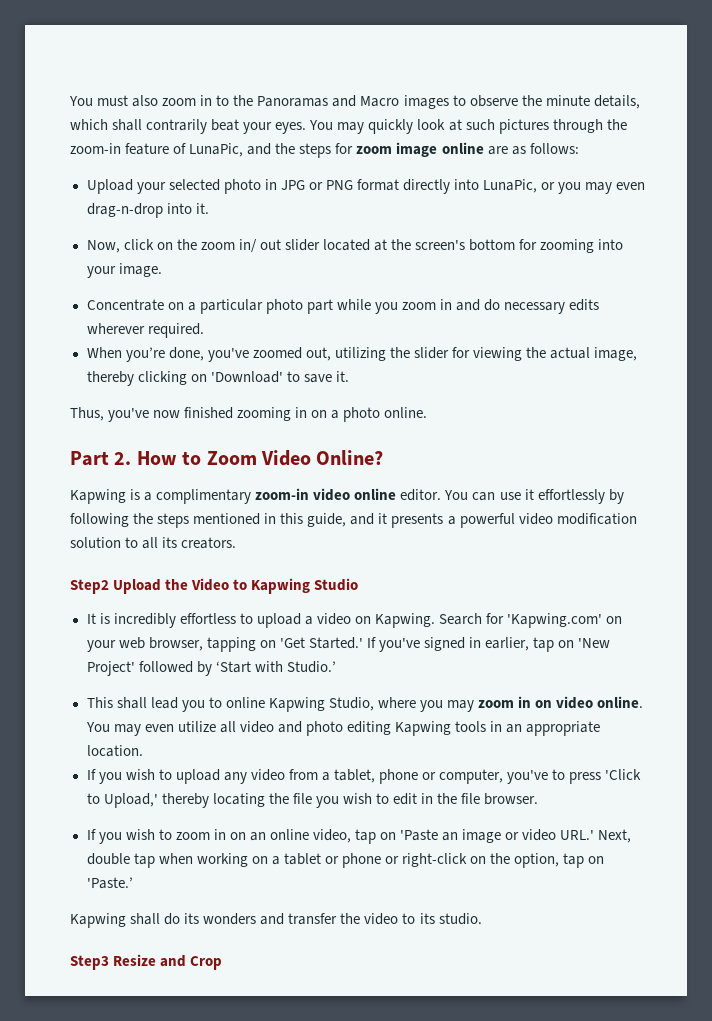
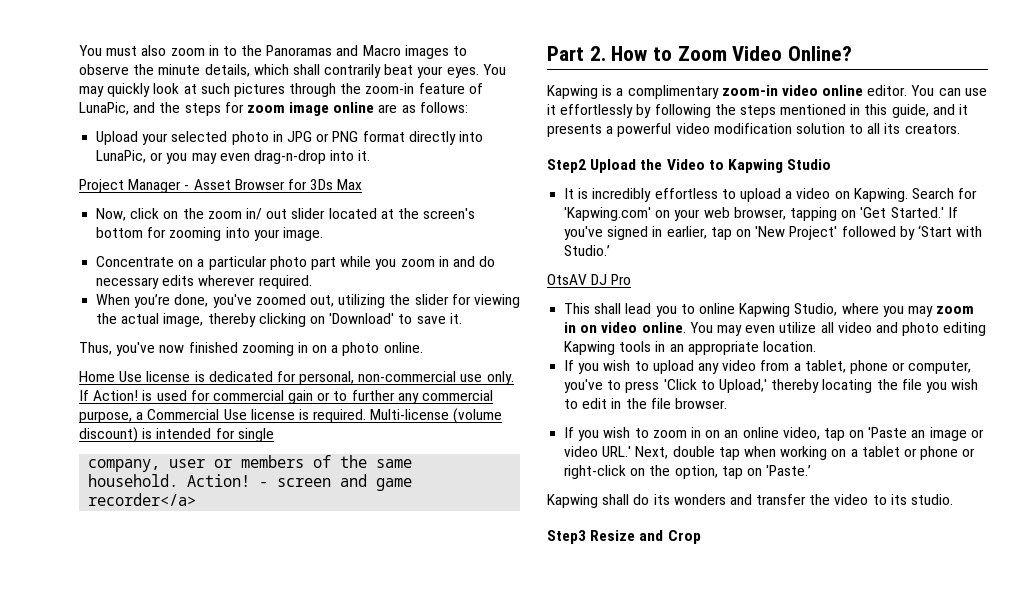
+ Project Manager - Asset Browser for 3Ds Max
+ Home Use license is dedicated for personal, non-commercial use only. If Action! is used for commercial gain or to further any commercial purpose, a Commercial Use license is required. Multi-license (volume discount) is intended for single
+ company, user or members of the same household. Action! - screen and game recorder</a>
+ OtsAV DJ Pro

